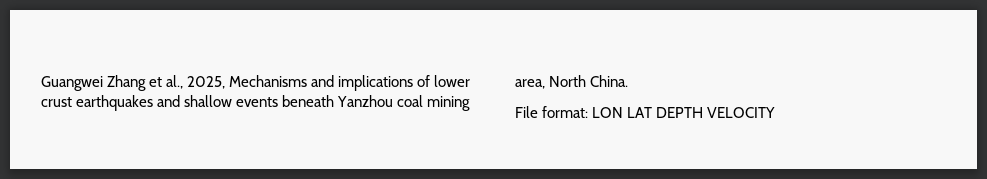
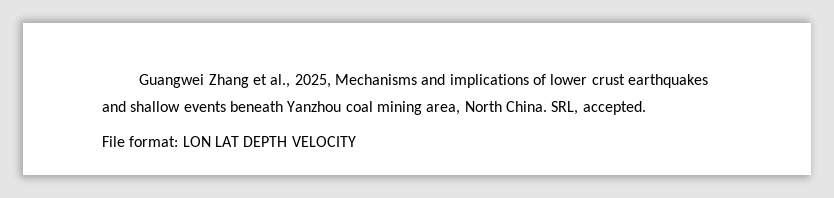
+ SRL, accepted.

